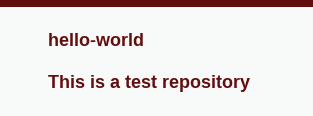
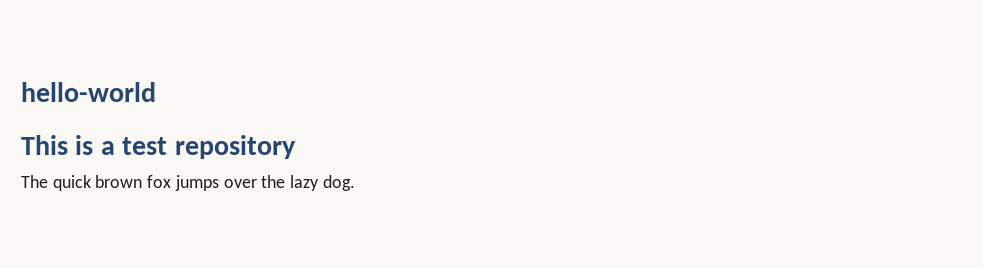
+ The quick brown fox jumps over the lazy dog.

